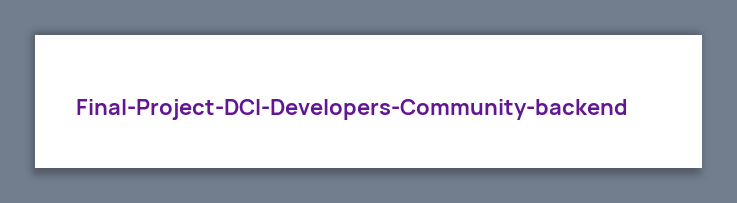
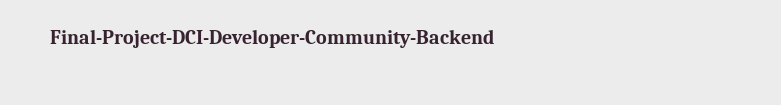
- Final-Project-DCI-Developers-Community-backend
+ Final-Project-DCI-Developer-Community-Backend

